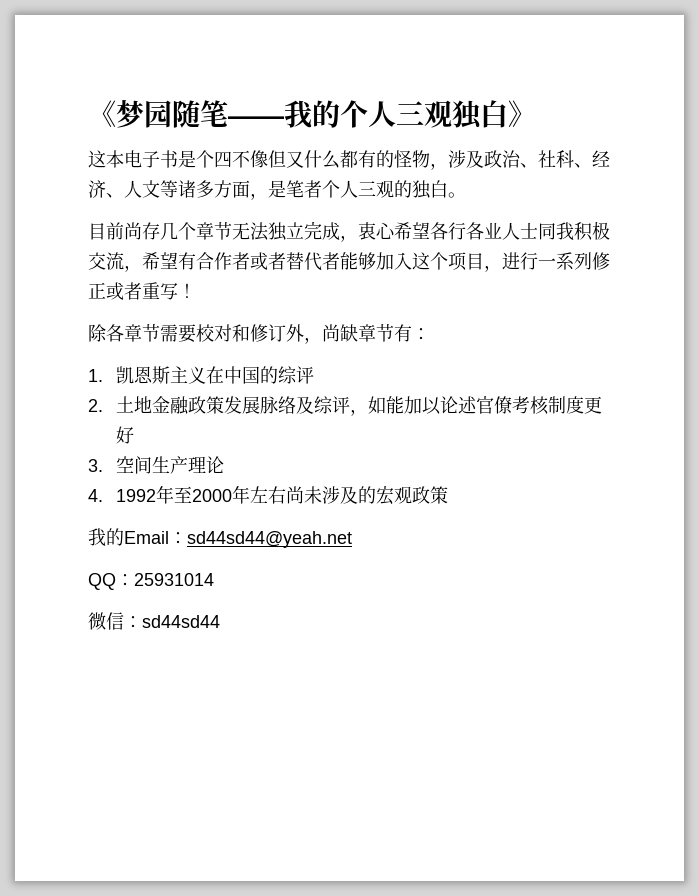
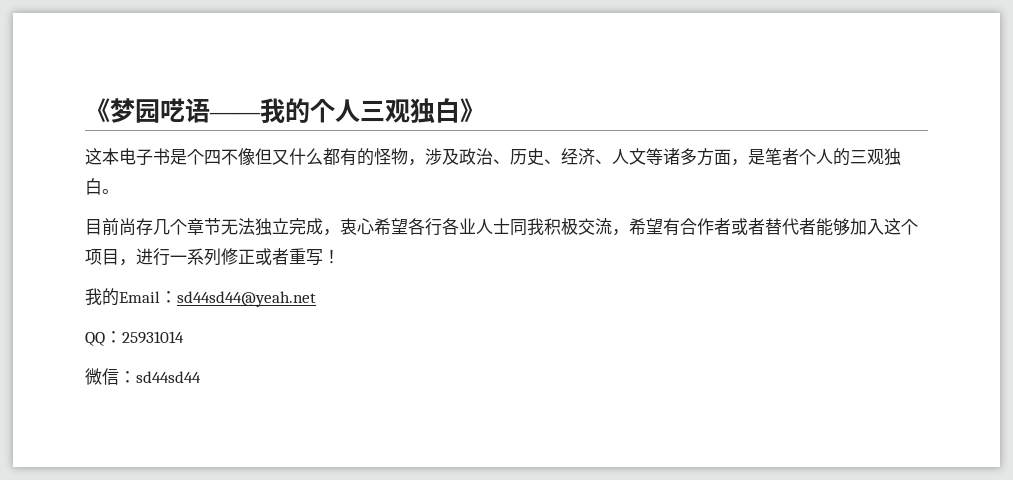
- 《梦园随笔——我的个人三观独白》
+ 《梦园呓语——我的个人三观独白》
- 这本电子书是个四不像但又什么都有的怪物，涉及政治、社科、经济、人文等诸多方面，是笔者个人三观的独白。
+ 这本电子书是个四不像但又什么都有的怪物，涉及政治、历史、经济、人文等诸多方面，是笔者个人的三观独白。
- 除各章节需要校对和修订外，尚缺章节有：
- 1.凯恩斯主义在中国的综评
- 2.土地金融政策发展脉络及综评，如能加以论述官僚考核制度更好
- 3.空间生产理论
- 4. 1992年至2000年左右尚未涉及的宏观政策

